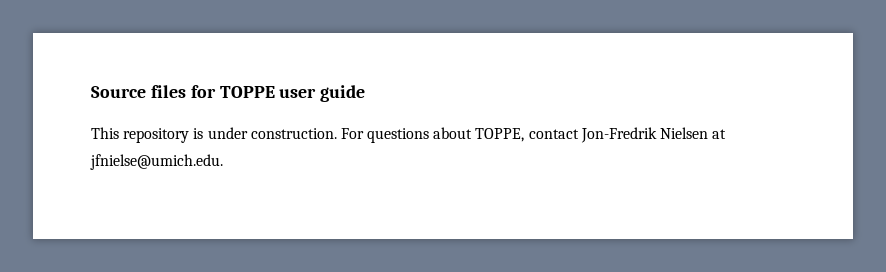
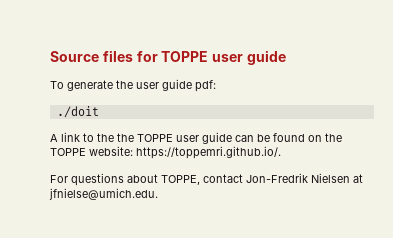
- This repository is under construction. For questions about TOPPE, contact Jon-Fredrik Nielsen at jfnielse@umich.edu.
+ To generate the user guide pdf:
+ ./doit
+ A link to the the TOPPE user guide can be found on the TOPPE website: https://toppemri.github.io/.
+ For questions about TOPPE, contact Jon-Fredrik Nielsen at jfnielse@umich.edu.

